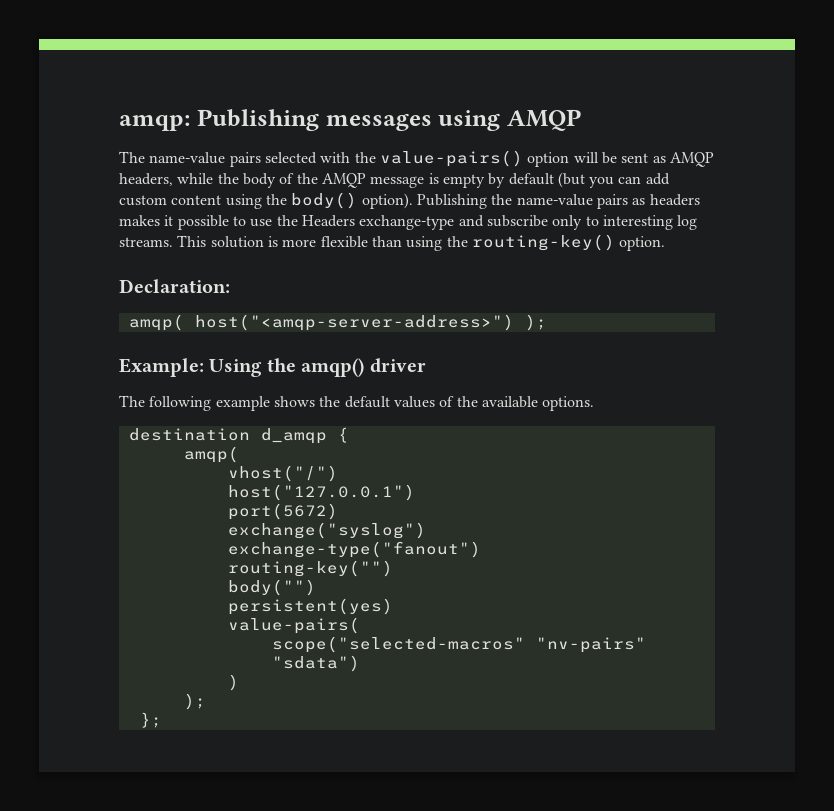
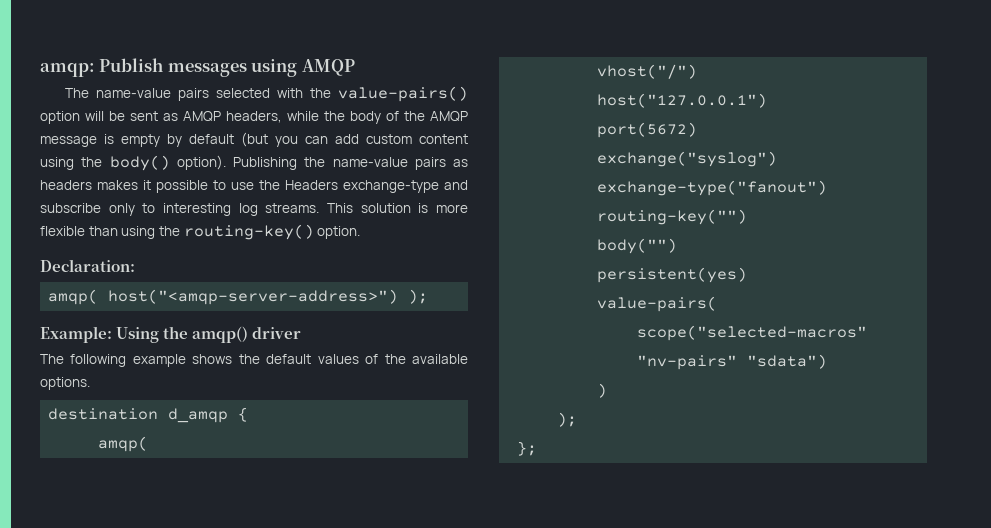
- amqp: Publishing messages using AMQP
+ amqp: Publish messages using AMQP

